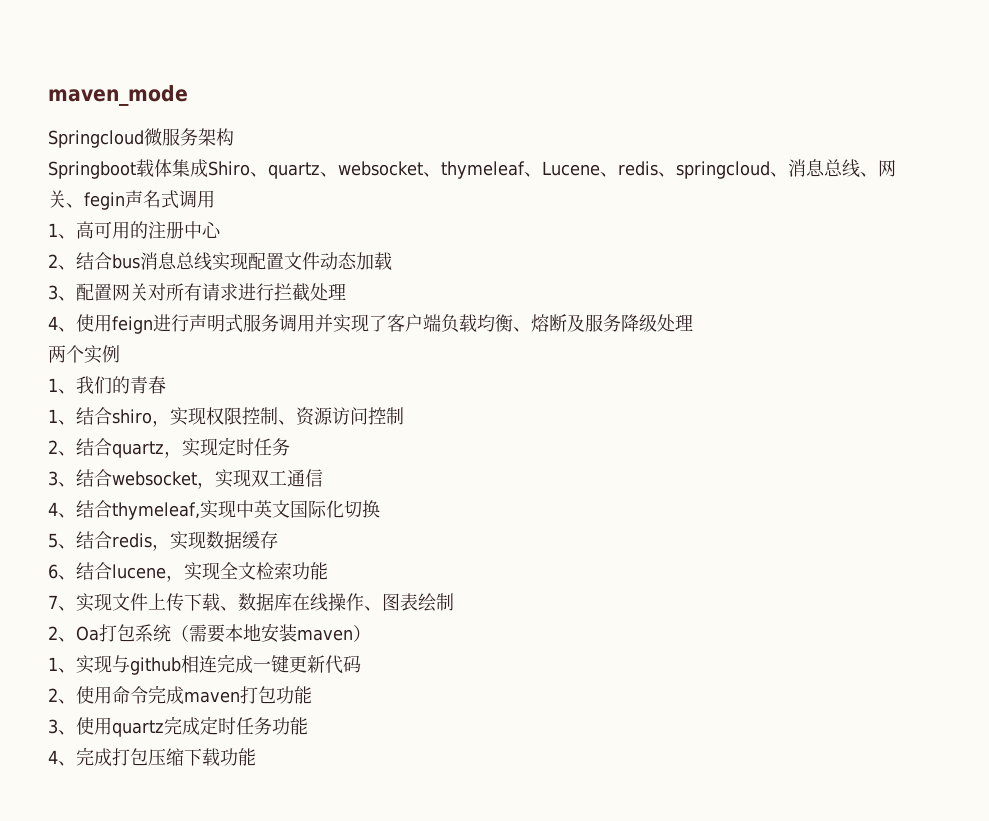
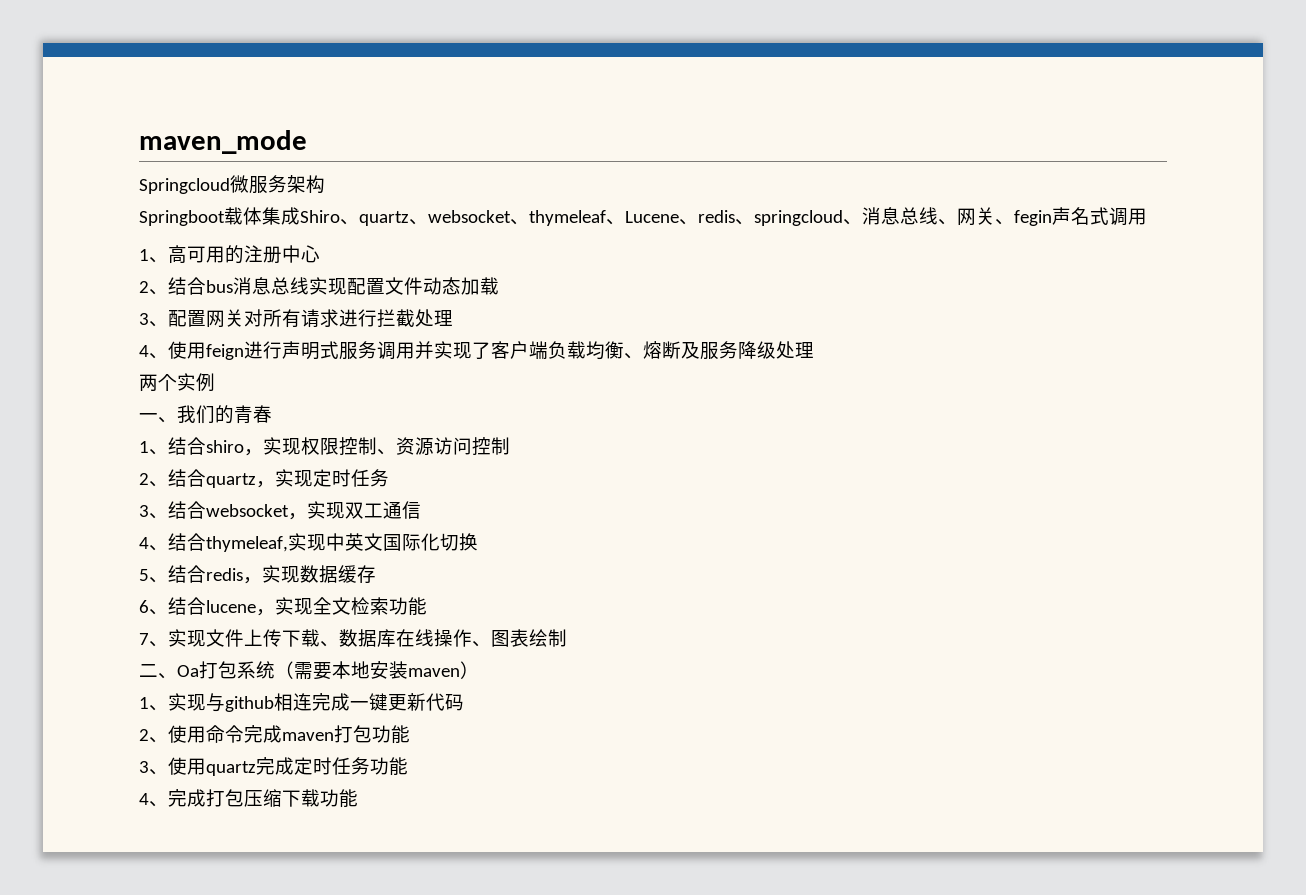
- 1、我们的青春
+ 一、我们的青春
- 2、Oa打包系统（需要本地安装maven）
+ 二、Oa打包系统（需要本地安装maven）

